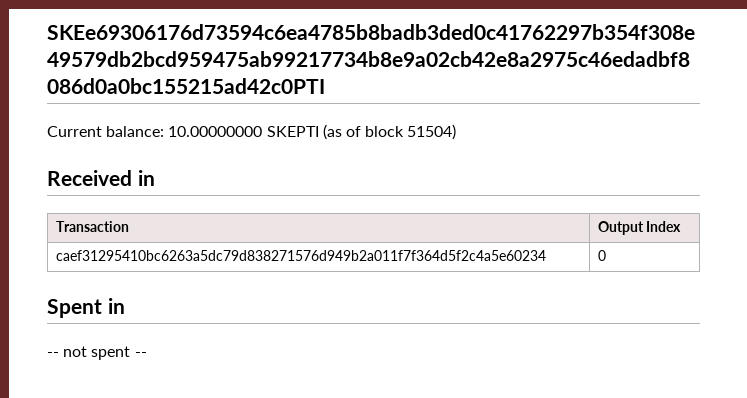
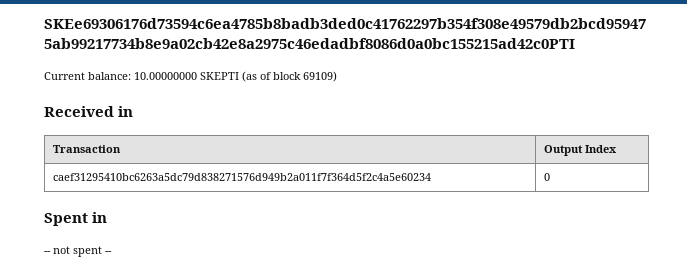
- Current balance: 10.00000000 SKEPTI (as of block 51504)
+ Current balance: 10.00000000 SKEPTI (as of block 69109)

